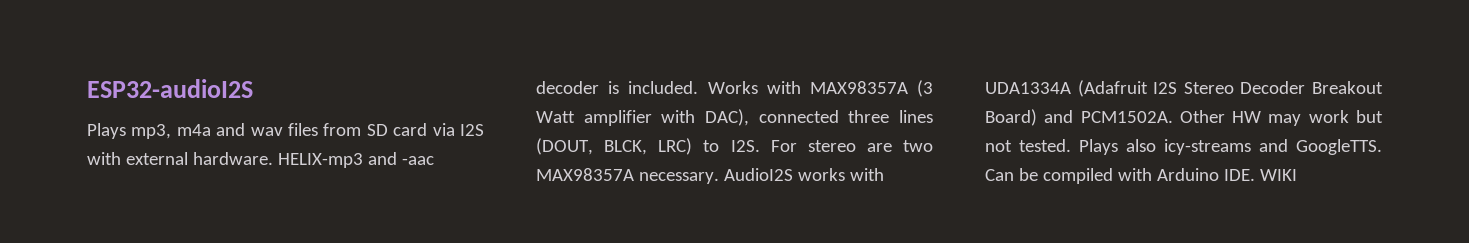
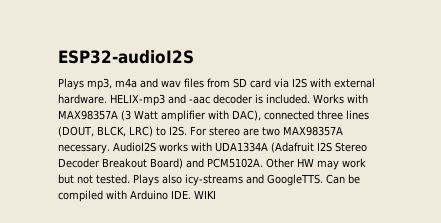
- AudioI2S works with UDA1334A (Adafruit I2S Stereo Decoder Breakout Board) and PCM1502A.
+ AudioI2S works with UDA1334A (Adafruit I2S Stereo Decoder Breakout Board) and PCM5102A.

